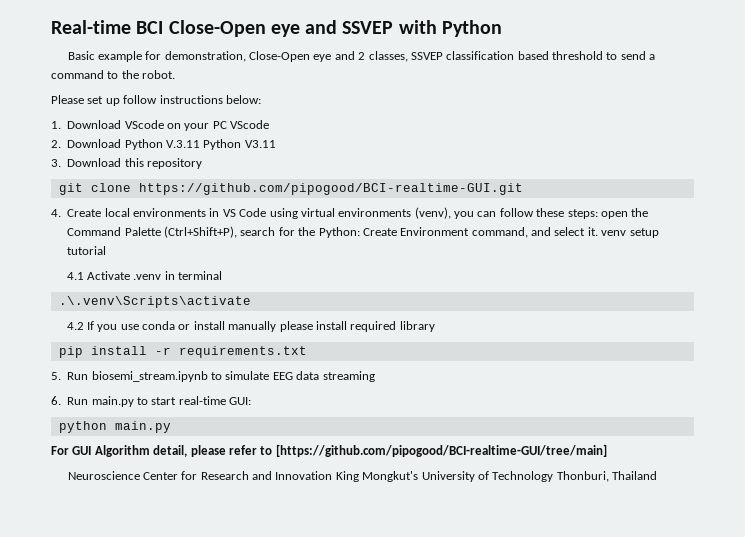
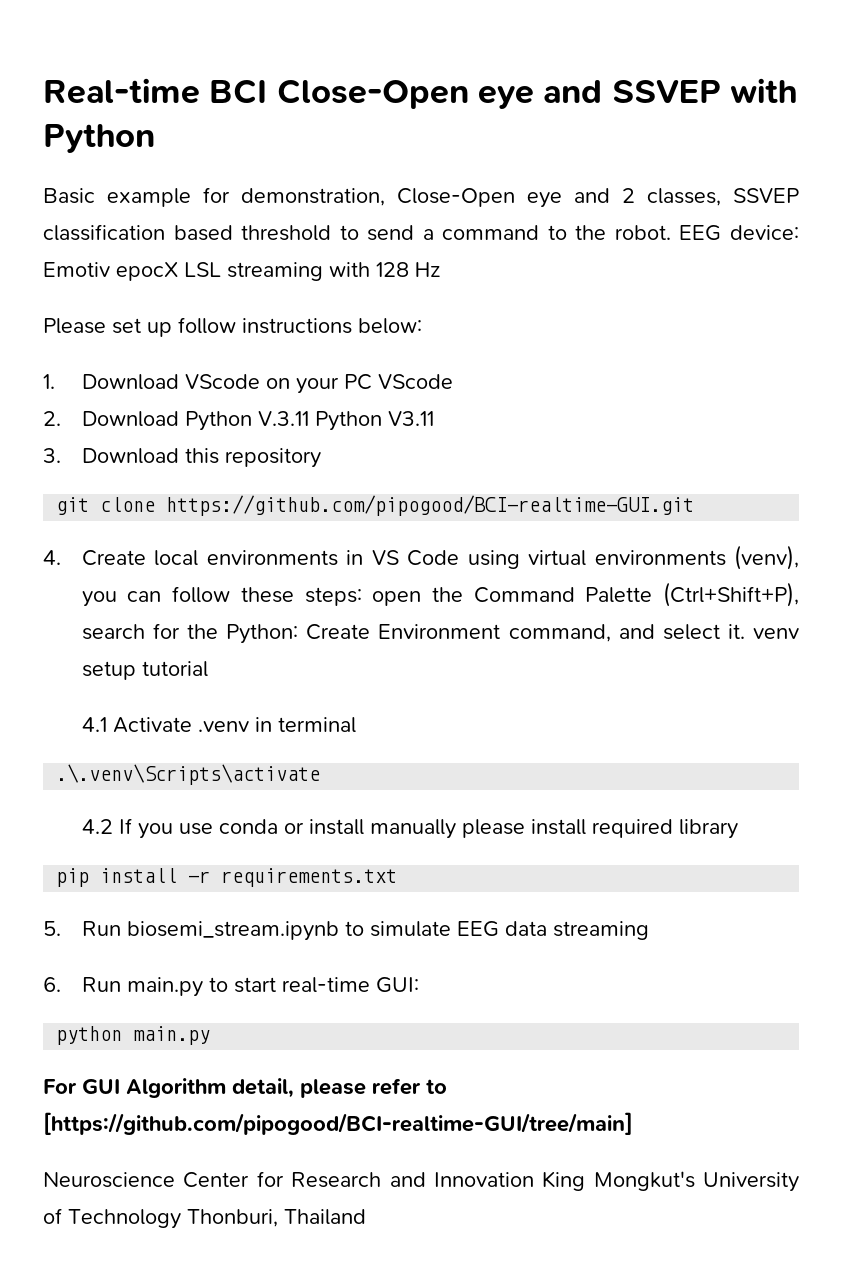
+ EEG device: Emotiv epocX LSL streaming with 128 Hz

